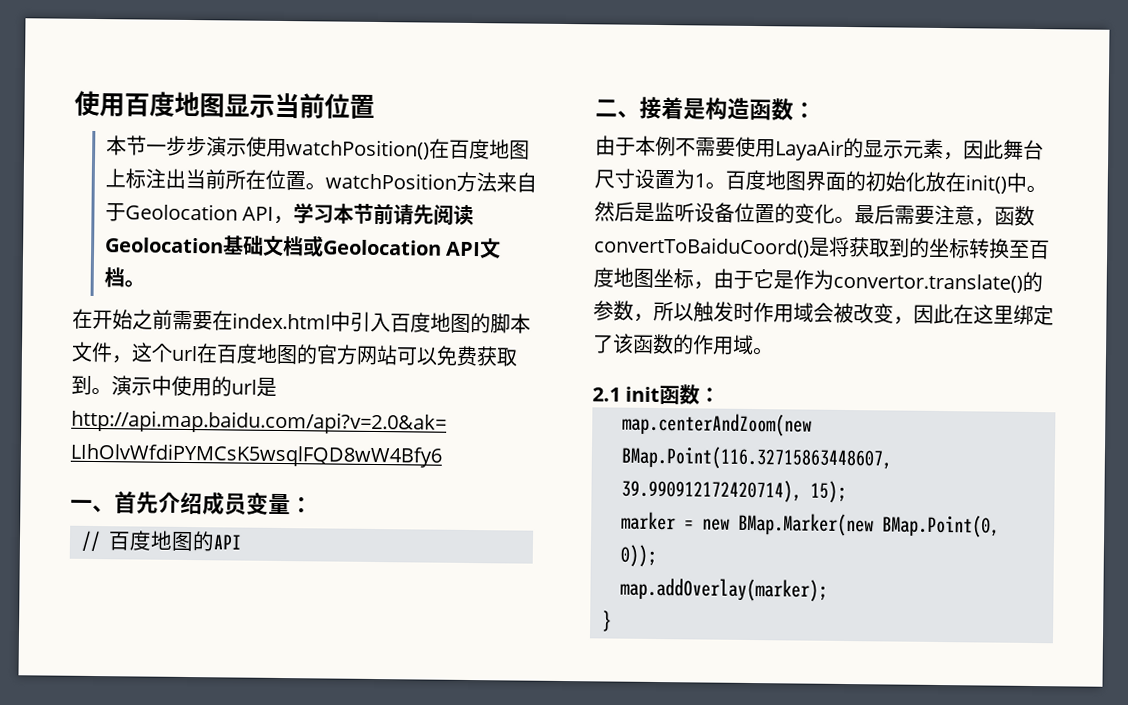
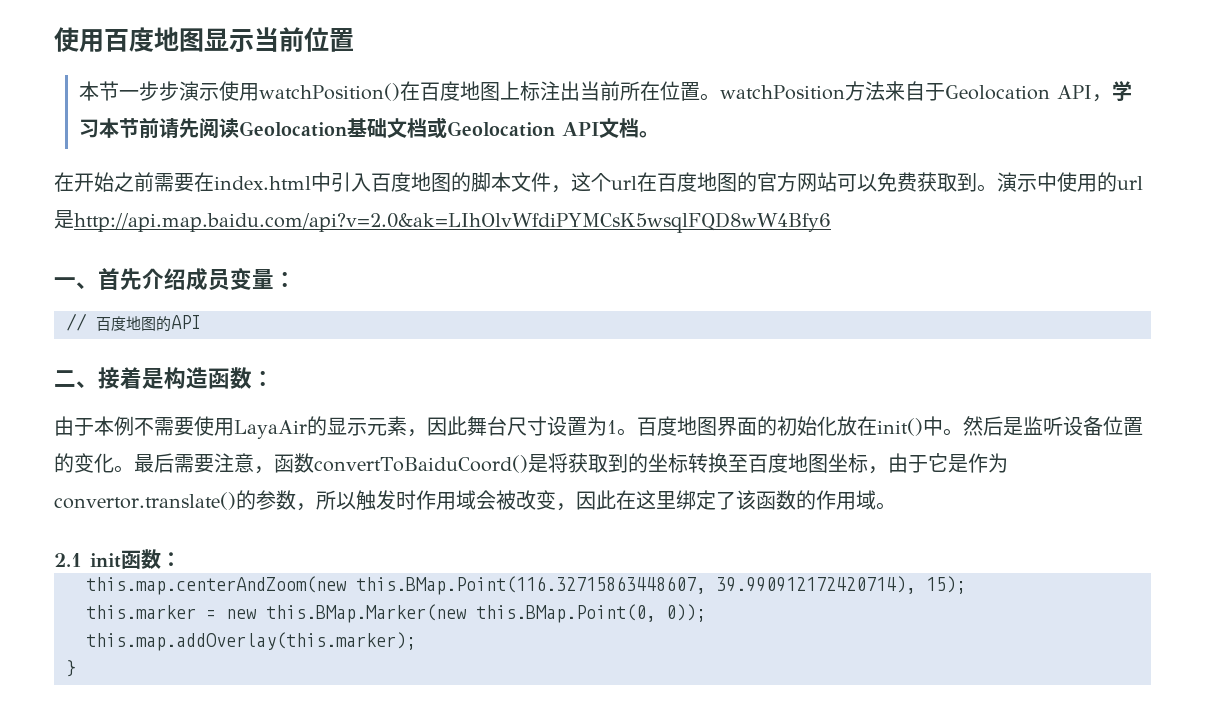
- map.centerAndZoom(new BMap.Point(116.32715863448607, 39.990912172420714), 15);
+ this.map.centerAndZoom(new this.BMap.Point(116.32715863448607, 39.990912172420714), 15);
- marker = new BMap.Marker(new BMap.Point(0, 0));
+ this.marker = new this.BMap.Marker(new this.BMap.Point(0, 0));
- map.addOverlay(marker);
+ this.map.addOverlay(this.marker);

